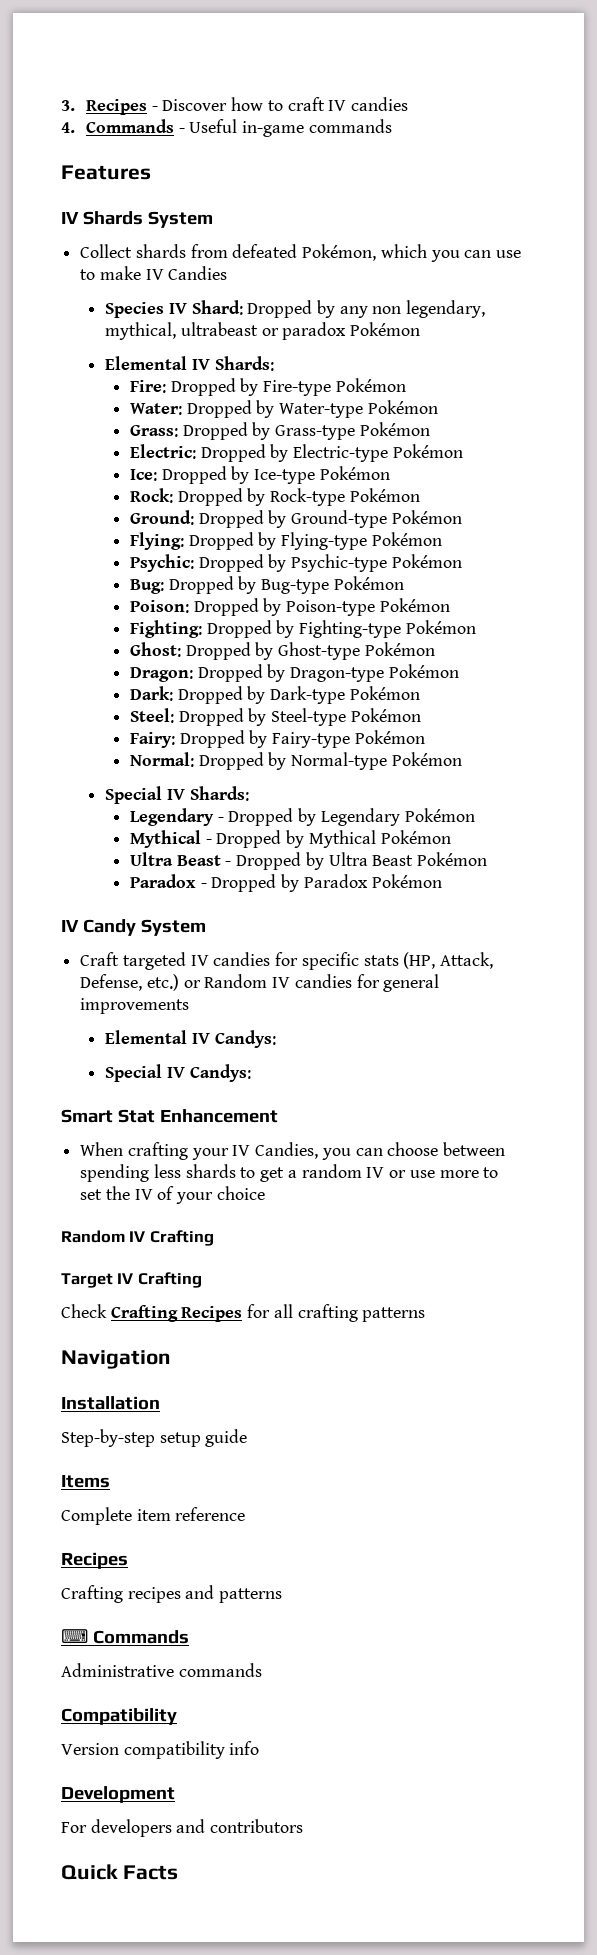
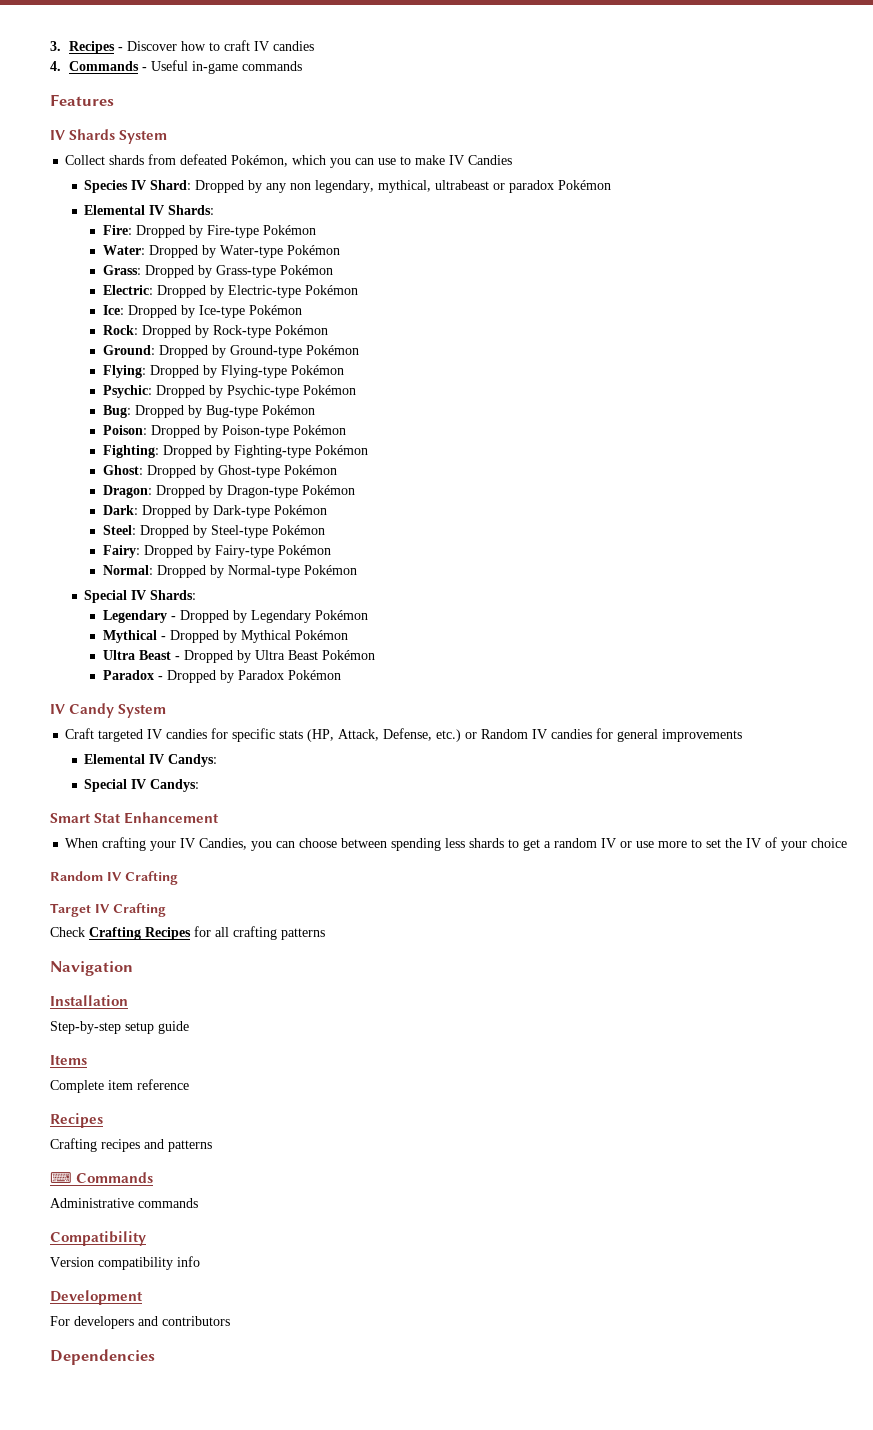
- Quick Facts
+ Dependencies

